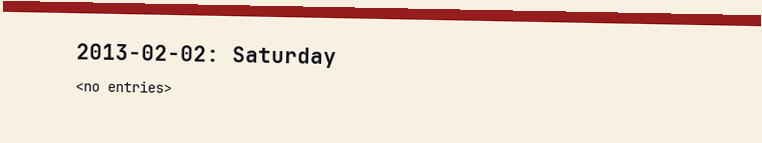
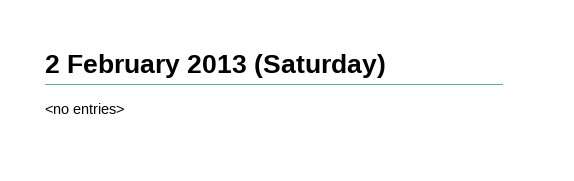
- 2013-02-02: Saturday
+ 2 February 2013 (Saturday)

